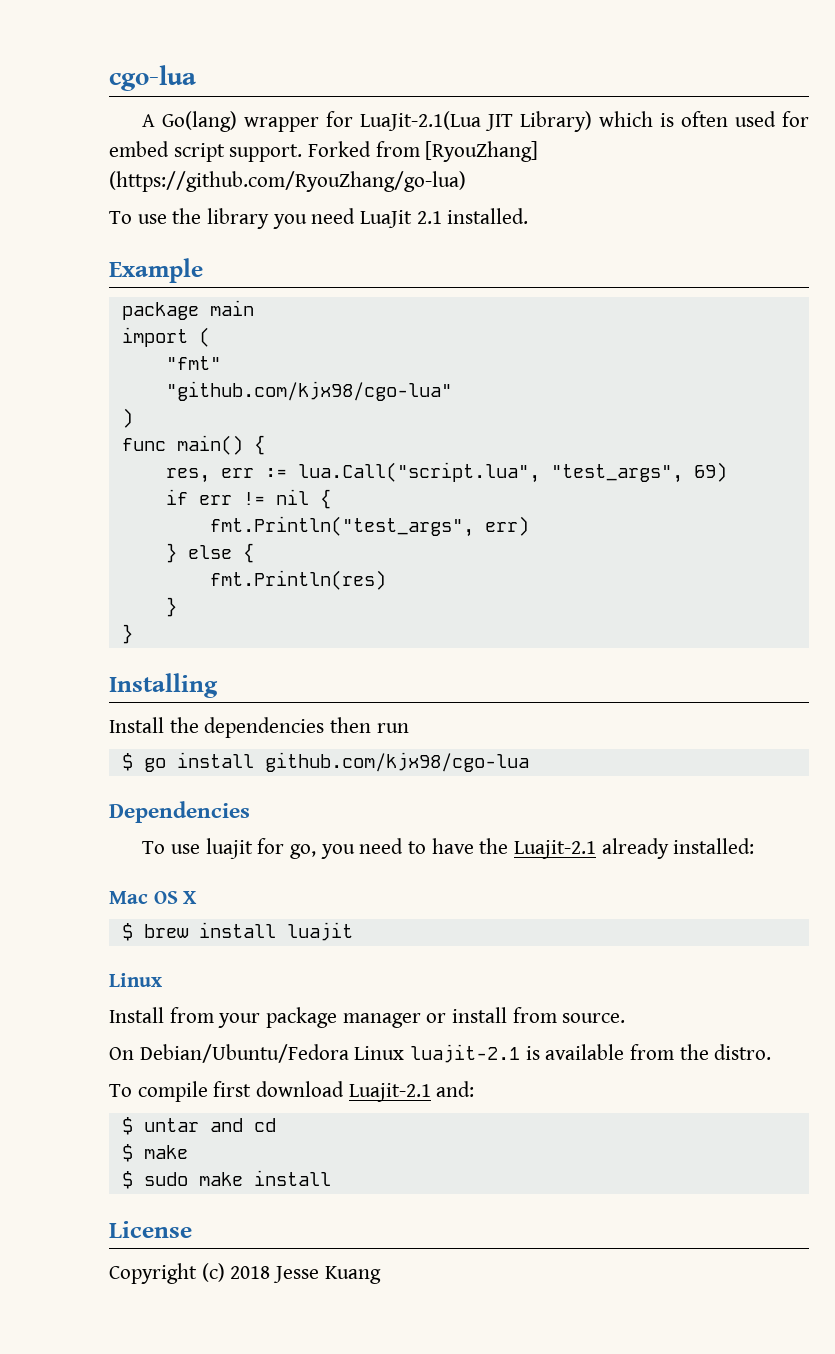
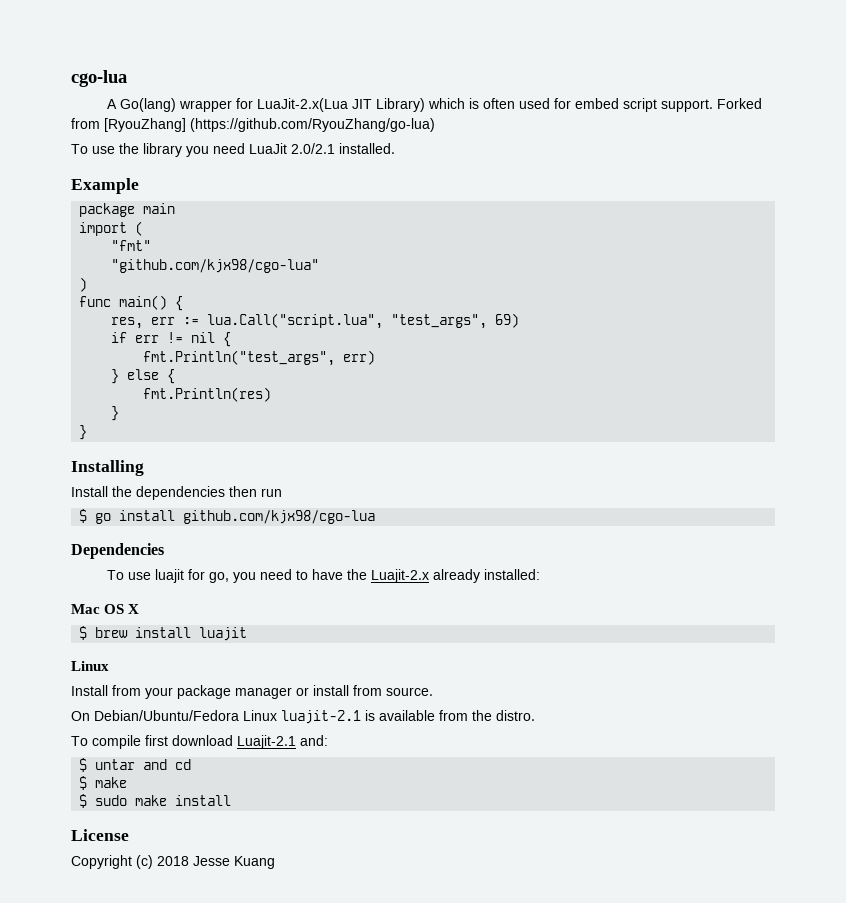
- A Go(lang) wrapper for LuaJit-2.1(Lua JIT Library) which is often used for embed script support.
+ A Go(lang) wrapper for LuaJit-2.x(Lua JIT Library) which is often used for embed script support.
- To use the library you need LuaJit 2.1 installed.
+ To use the library you need LuaJit 2.0/2.1 installed.
- To use luajit for go, you need to have the Luajit-2.1 already installed:
+ To use luajit for go, you need to have the Luajit-2.x already installed:

